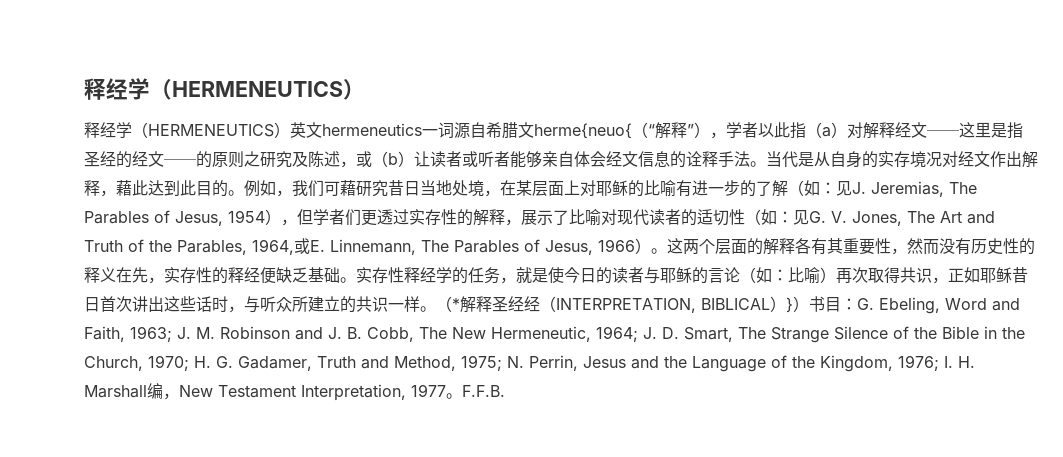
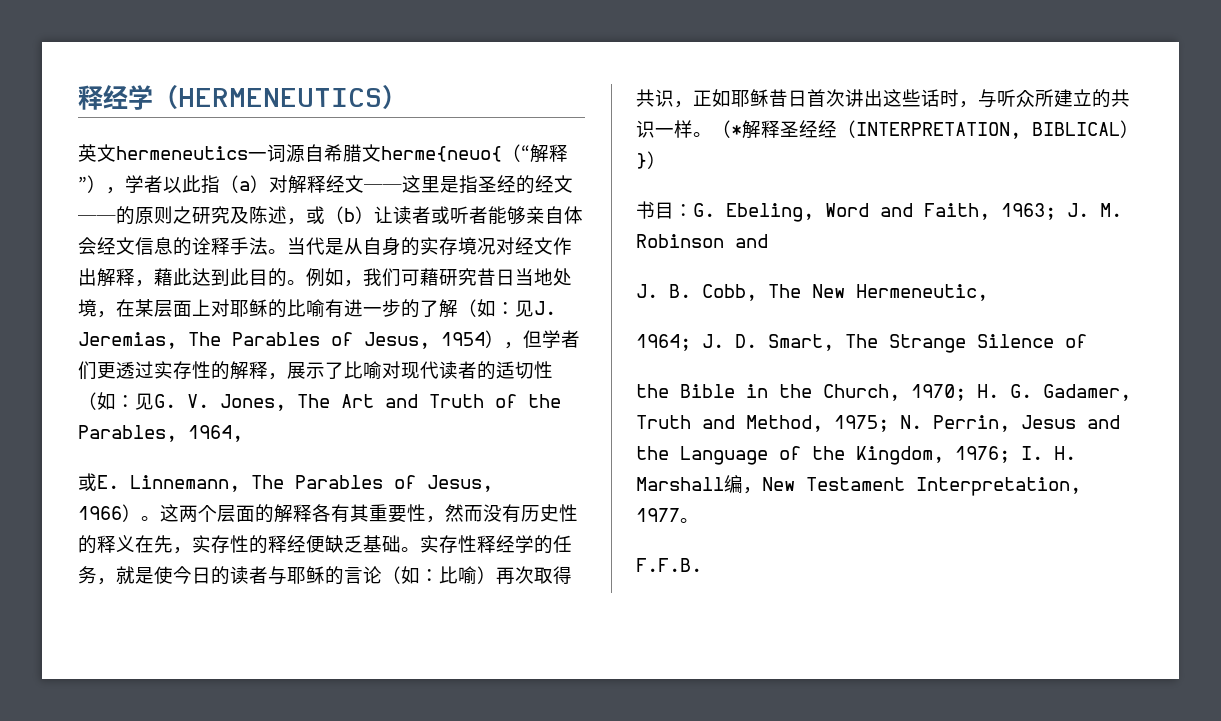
- 释经学（HERMENEUTICS）英文hermeneutics一词源自希腊文herme{neuo{（“解释”），学者以此指（a）对解释经文──这里是指圣经的经文──的原则之研究及陈述，或（b）让读者或听者能够亲自体会经文信息的诠释手法。
+ 英文hermeneutics一词源自希腊文herme{neuo{（“解释”），学者以此指（a）对解释经文──这里是指圣经的经文──的原则之研究及陈述，或（b）让读者或听者能够亲自体会经文信息的诠释手法。
- 见G. V. Jones, The Art and Truth of the Parables, 1964,或E. Linnemann, The Parables of Jesus, 1966）。
+ 见G. V. Jones, The Art and Truth of the Parables, 1964,
+ 或E. Linnemann, The Parables of Jesus, 1966）。
- （*解释圣经经（INTERPRETATION, BIBLICAL）}）书目：
+ （*解释圣经经（INTERPRETATION, BIBLICAL）}）
+ 书目：
- J. M. Robinson and J. B. Cobb, The New Hermeneutic, 1964;
+ J. M. Robinson and
+ J. B. Cobb, The New Hermeneutic,
+ 1964;
- J. D. Smart, The Strange Silence of the Bible in the Church, 1970;
+ J. D. Smart, The Strange Silence of
+ the Bible in the Church, 1970;
- I. H. Marshall编，New Testament Interpretation, 1977。F.F.B.
+ I. H. Marshall编，New Testament Interpretation, 1977。
+ F.F.B.

